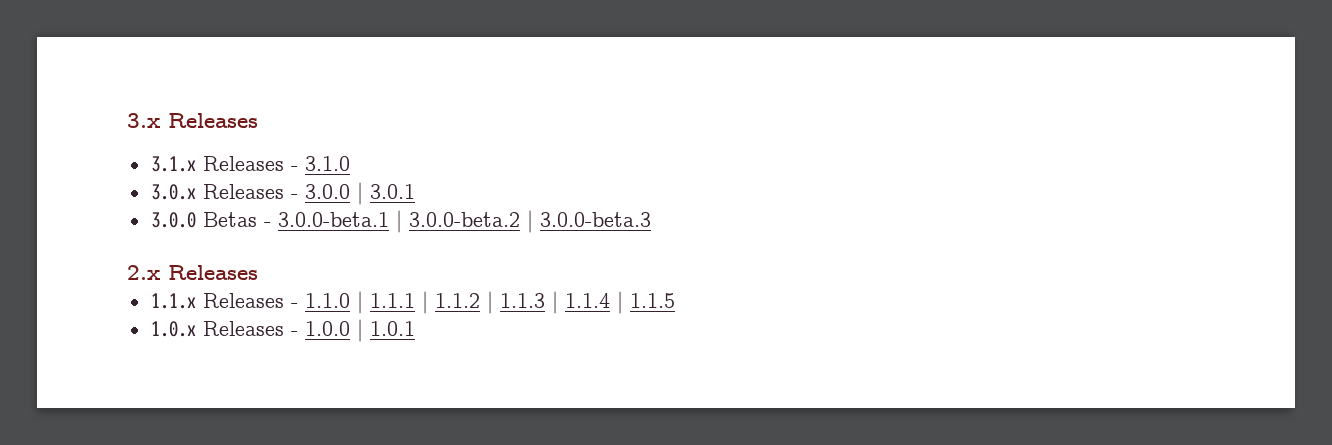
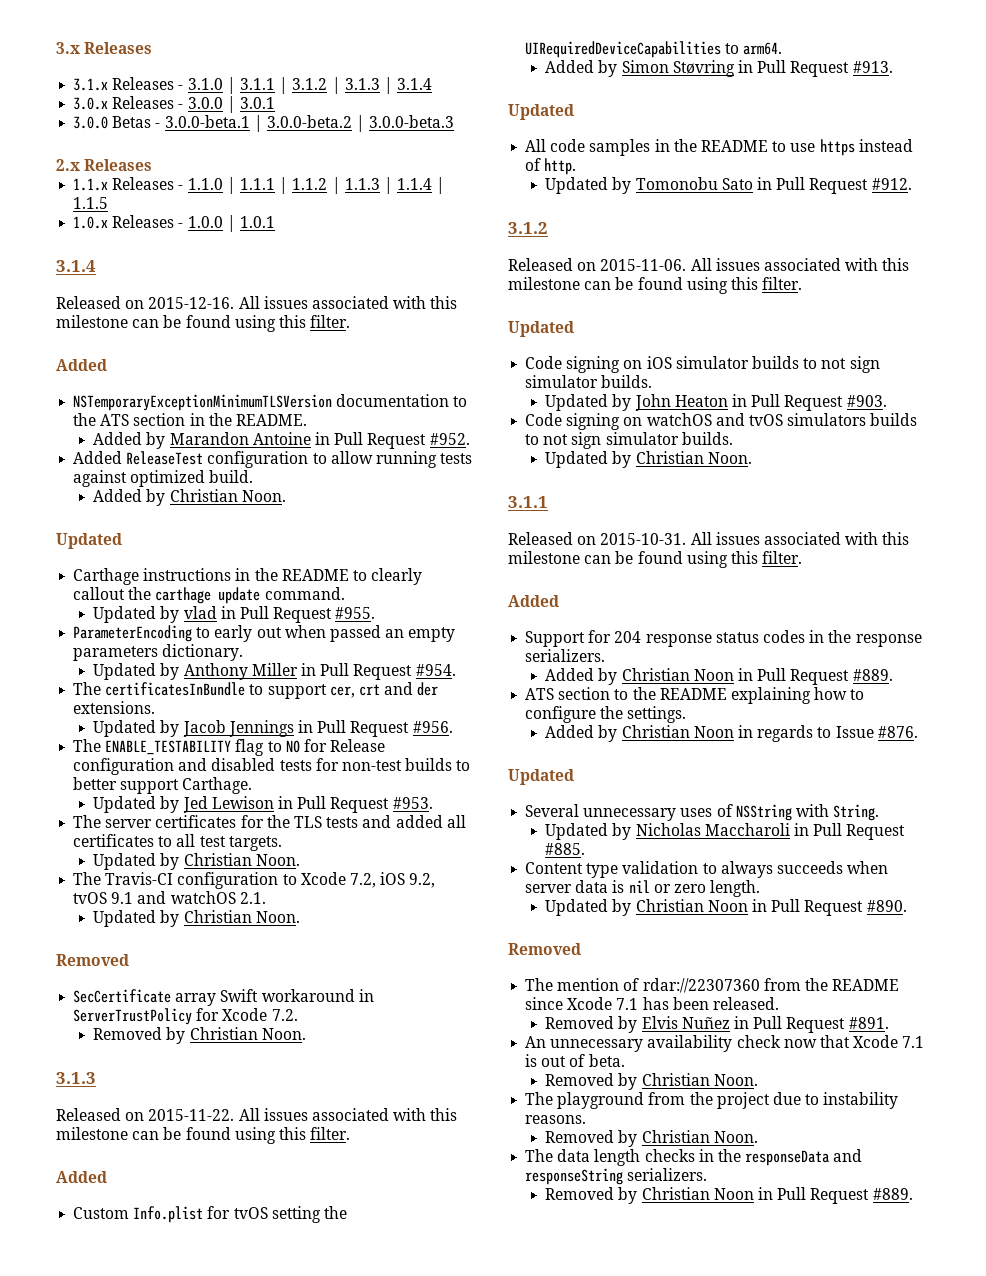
- 3.1.x Releases - 3.1.0
+ 3.1.x Releases - 3.1.0 | 3.1.1 | 3.1.2 | 3.1.3 | 3.1.4
  1.0.x Releases - 1.0.0 | 1.0.1
+ 3.1.4
+ Released on 2015-12-16. All issues associated with this milestone can be found using this filter.
+ Added
+ NSTemporaryExceptionMinimumTLSVersion documentation to the ATS section in the README.
+ Added by Marandon Antoine in Pull Request #952.
+ Added ReleaseTest configuration to allow running tests against optimized build.
+ Added by Christian Noon.
+ Updated
+ Carthage instructions in the README to clearly callout the carthage update command.
+ Updated by vlad in Pull Request #955.
+ ParameterEncoding to early out when passed an empty parameters dictionary.
+ Updated by Anthony Miller in Pull Request #954.
+ The certificatesInBundle to support cer, crt and der extensions.
+ Updated by Jacob Jennings in Pull Request #956.
+ The ENABLE_TESTABILITY flag to NO for Release configuration and disabled tests for non-test builds to better support Carthage.
+ Updated by Jed Lewison in Pull Request #953.
+ The server certificates for the TLS tests and added all certificates to all test targets.
+ Updated by Christian Noon.
+ The Travis-CI configuration to Xcode 7.2, iOS 9.2, tvOS 9.1 and watchOS 2.1.
+ Updated by Christian Noon.
+ Removed
+ SecCertificate array Swift workaround in ServerTrustPolicy for Xcode 7.2.
+ Removed by Christian Noon.
+ 3.1.3
+ Released on 2015-11-22. All issues associated with this milestone can be found using this filter.
+ Added
+ Custom Info.plist for tvOS setting the UIRequiredDeviceCapabilities to arm64.
+ Added by Simon Støvring in Pull Request #913.
+ Updated
+ All code samples in the README to use https instead of http.
+ Updated by Tomonobu Sato in Pull Request #912.
+ 3.1.2
+ Released on 2015-11-06. All issues associated with this milestone can be found using this filter.
+ Updated
+ Code signing on iOS simulator builds to not sign simulator builds.
+ Updated by John Heaton in Pull Request #903.
+ Code signing on watchOS and tvOS simulators builds to not sign simulator builds.
+ Updated by Christian Noon.
+ 3.1.1
+ Released on 2015-10-31. All issues associated with this milestone can be found using this filter.
+ Added
+ Support for 204 response status codes in the response serializers.
+ Added by Christian Noon in Pull Request #889.
+ ATS section to the README explaining how to configure the settings.
+ Added by Christian Noon in regards to Issue #876.
+ Updated
+ Several unnecessary uses of NSString with String.
+ Updated by Nicholas Maccharoli in Pull Request #885.
+ Content type validation to always succeeds when server data is nil or zero length.
+ Updated by Christian Noon in Pull Request #890.
+ Removed
+ The mention of rdar://22307360 from the README since Xcode 7.1 has been released.
+ Removed by Elvis Nuñez in Pull Request #891.
+ An unnecessary availability check now that Xcode 7.1 is out of beta.
+ Removed by Christian Noon.
+ The playground from the project due to instability reasons.
+ Removed by Christian Noon.
+ The data length checks in the responseData and responseString serializers.
+ Removed by Christian Noon in Pull Request #889.

